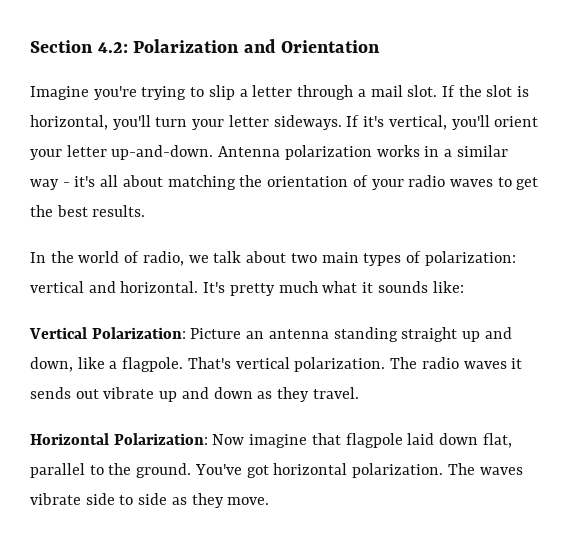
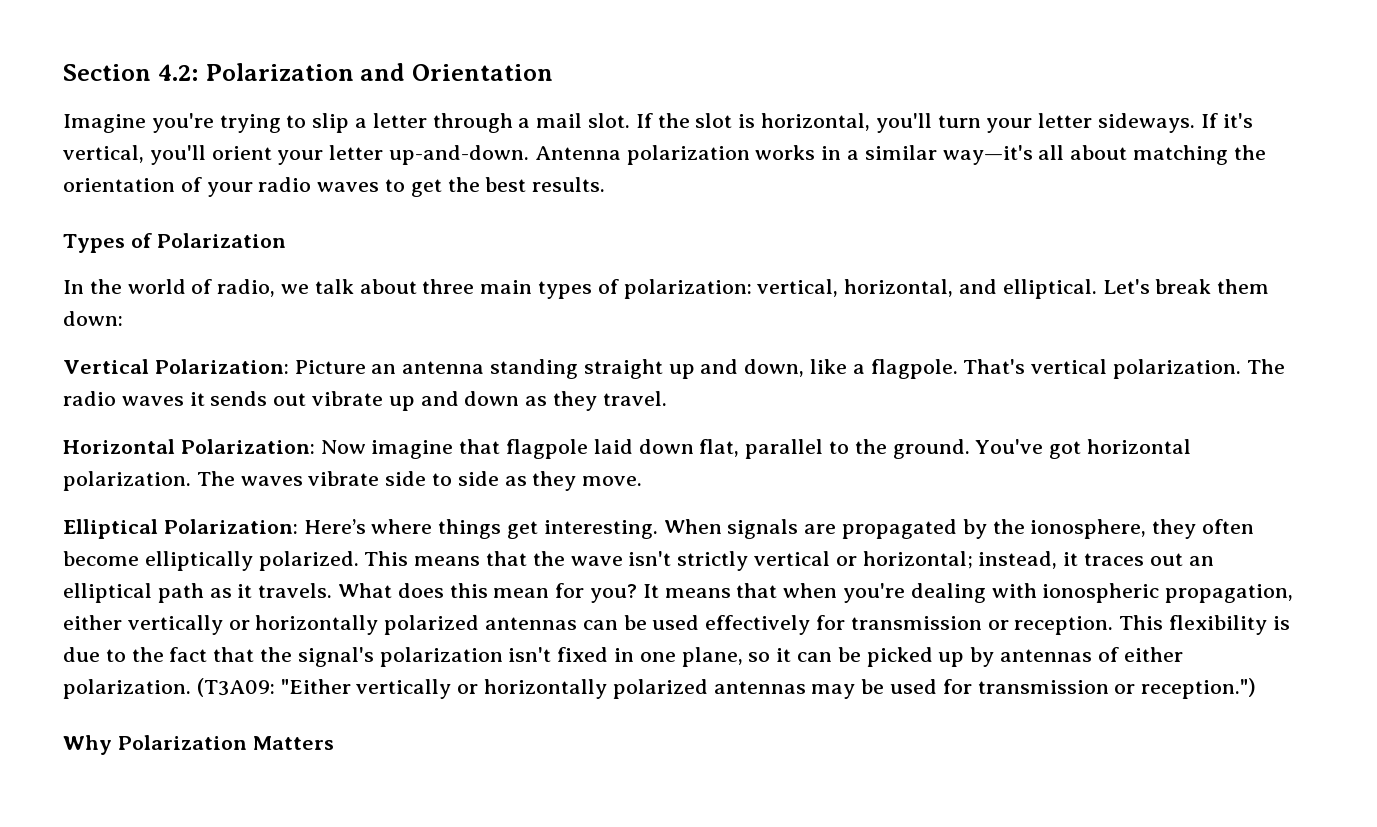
- Antenna polarization works in a similar way - it's all about matching the orientation of your radio waves to get the best results.
+ Antenna polarization works in a similar way—it's all about matching the orientation of your radio waves to get the best results.
+ Types of Polarization
- In the world of radio, we talk about two main types of polarization: vertical and horizontal. It's pretty much what it sounds like:
+ In the world of radio, we talk about three main types of polarization: vertical, horizontal, and elliptical. Let's break them down:
+ Elliptical Polarization: Here’s where things get interesting. When signals are propagated by the ionosphere, they often become elliptically polarized. This means that the wave isn't strictly vertical or horizontal; instead, it traces out an elliptical path as it travels. What does this mean for you? It means that when you're dealing with ionospheric propagation, either vertically or horizontally polarized antennas can be used effectively for transmission or reception. This flexibility is due to the fact that the signal's polarization isn't fixed in one plane, so it can be picked up by antennas of either polarization. (T3A09: "Either vertically or horizontally polarized antennas may be used for transmission or reception.")
+ Why Polarization Matters

